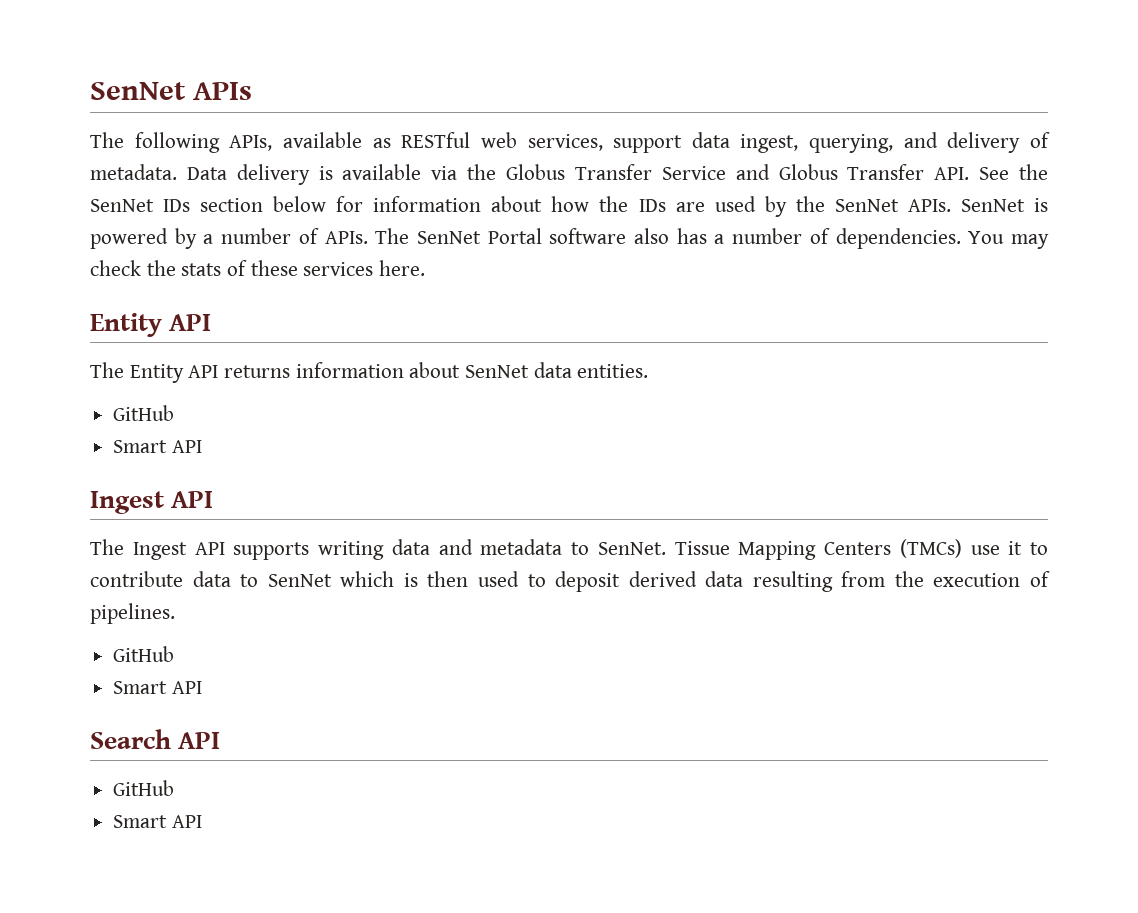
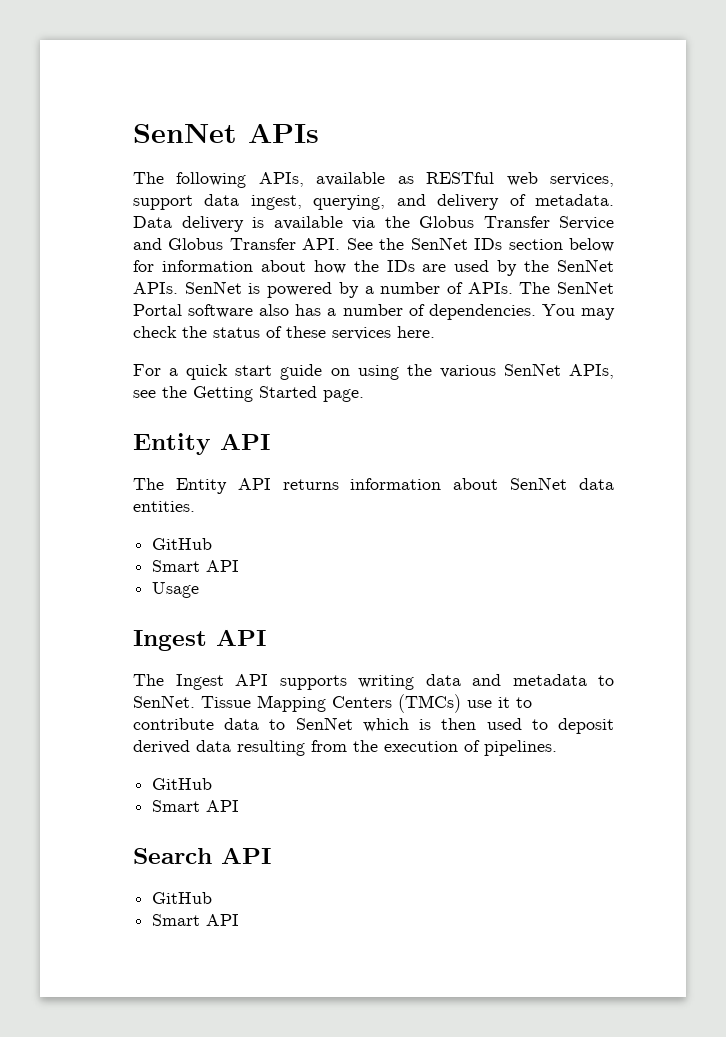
- You may check the stats of these services here.
+ You may check the status of these services here.
+ For a quick start guide on using the various SenNet APIs, see the Getting Started page.
+ Usage

